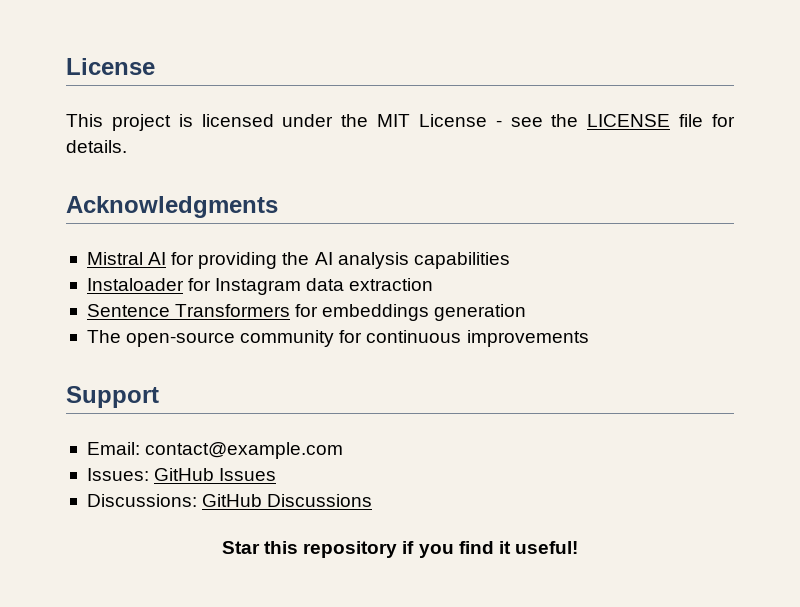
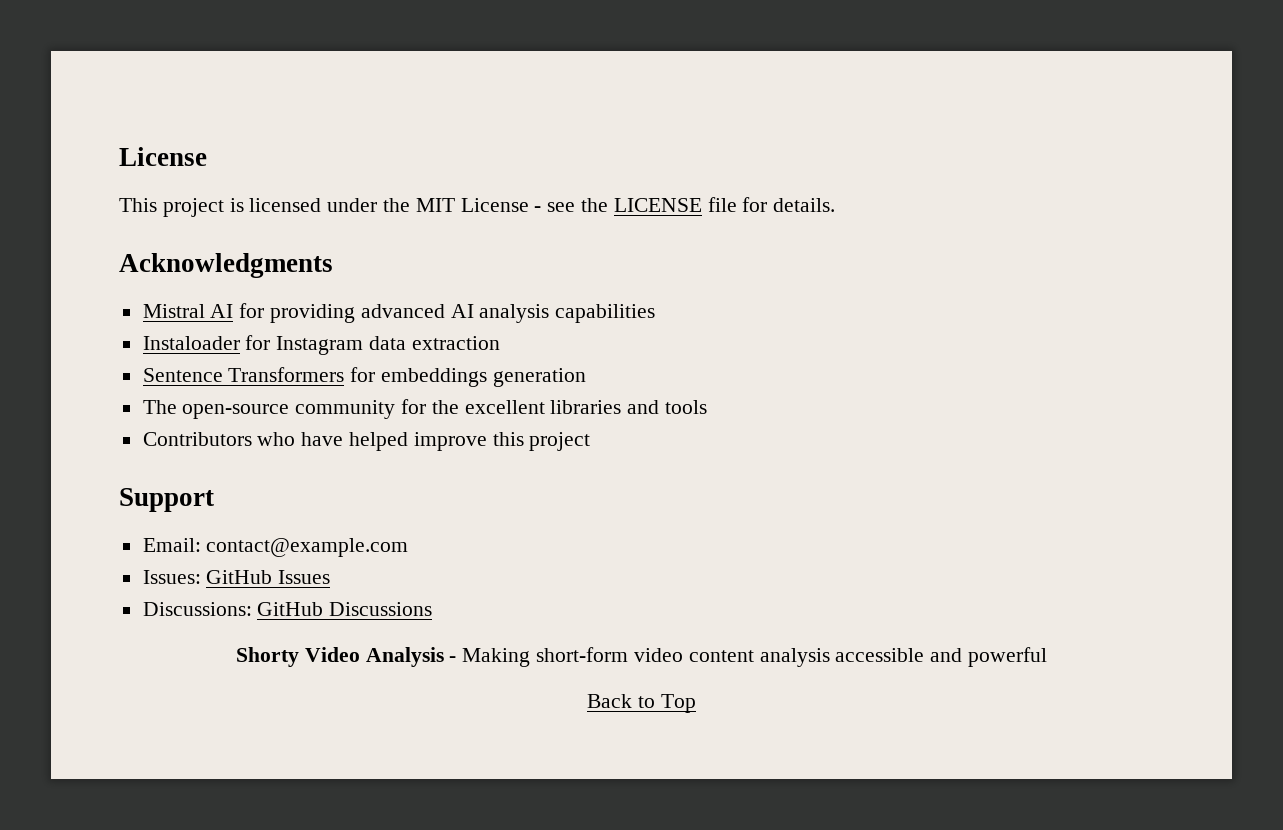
- Mistral AI for providing the AI analysis capabilities
+ Mistral AI for providing advanced AI analysis capabilities
- The open-source community for continuous improvements
+ The open-source community for the excellent libraries and tools
+ Contributors who have helped improve this project
- Star this repository if you find it useful!
+ Shorty Video Analysis - Making short-form video content analysis accessible and powerful
+ Back to Top

